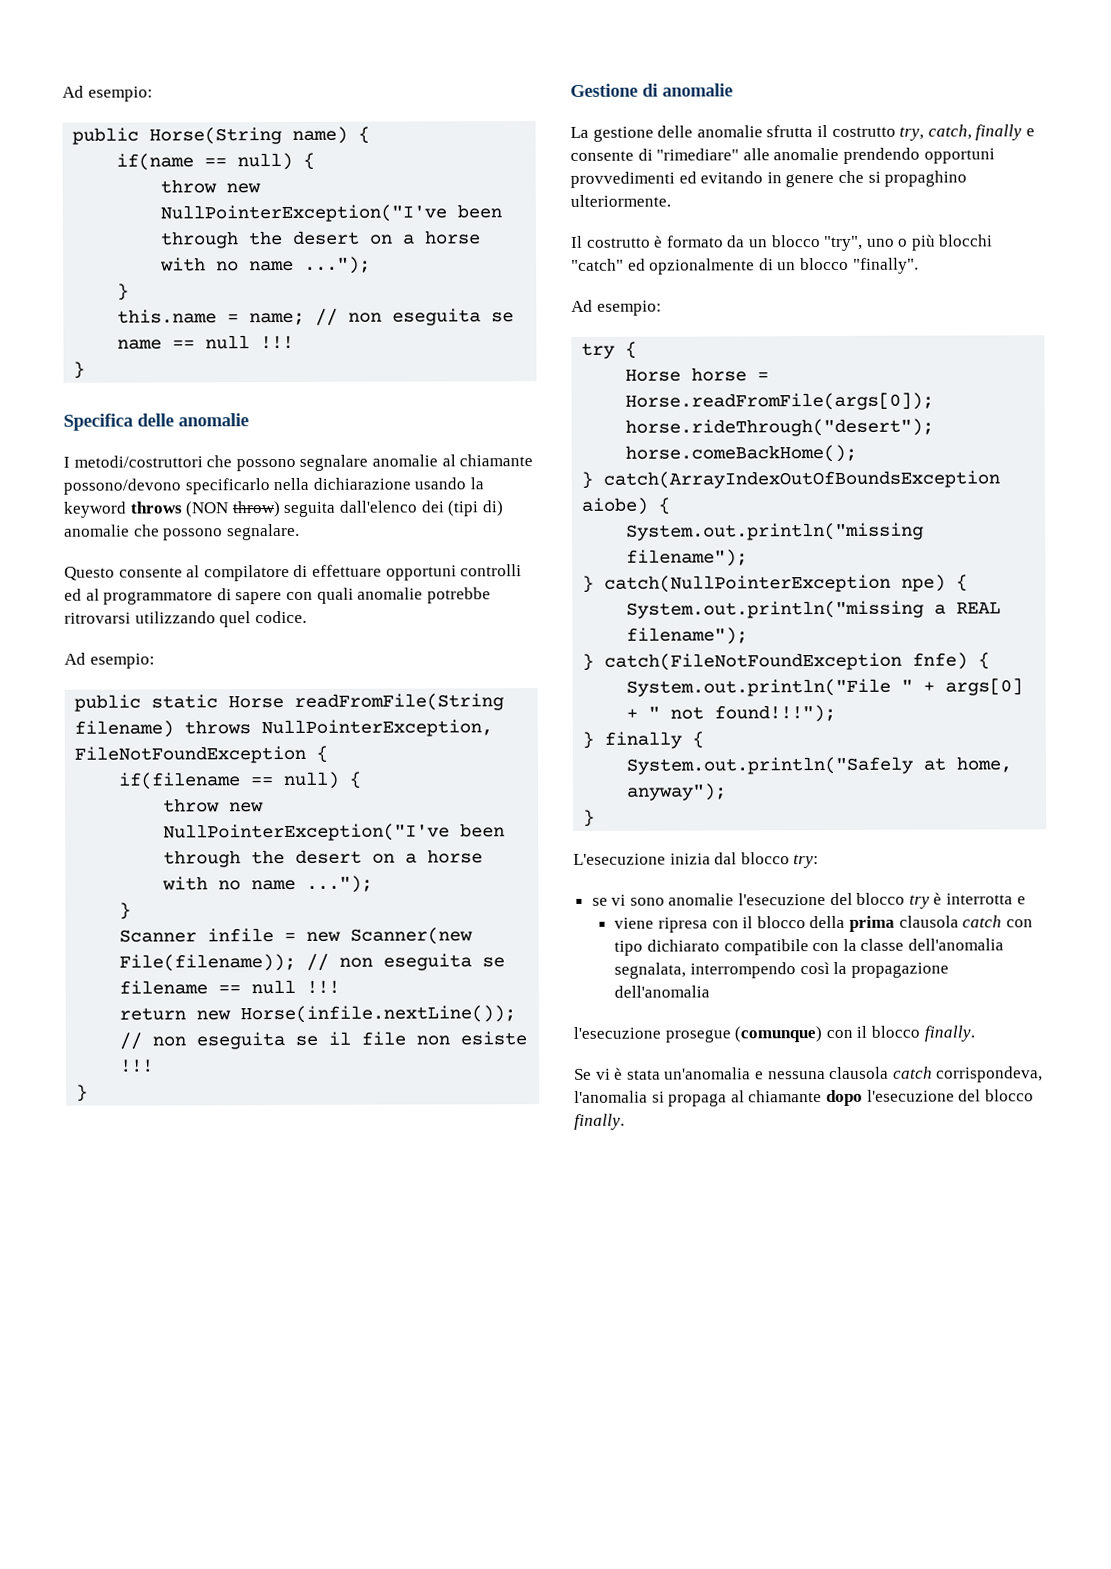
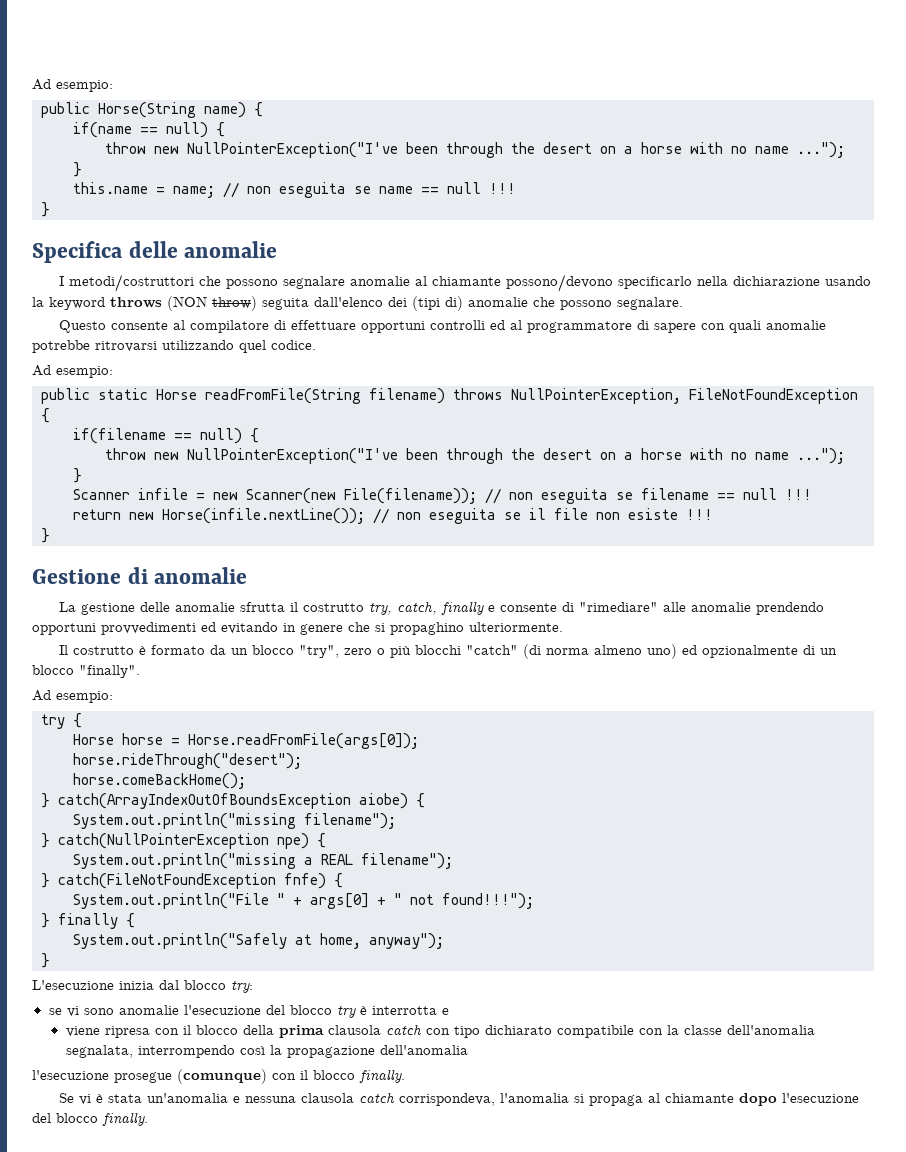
- Il costrutto è formato da un blocco "try", uno o più blocchi "catch" ed opzionalmente di un blocco "finally".
+ Il costrutto è formato da un blocco "try", zero o più blocchi "catch" (di norma almeno uno) ed opzionalmente di un blocco "finally".

